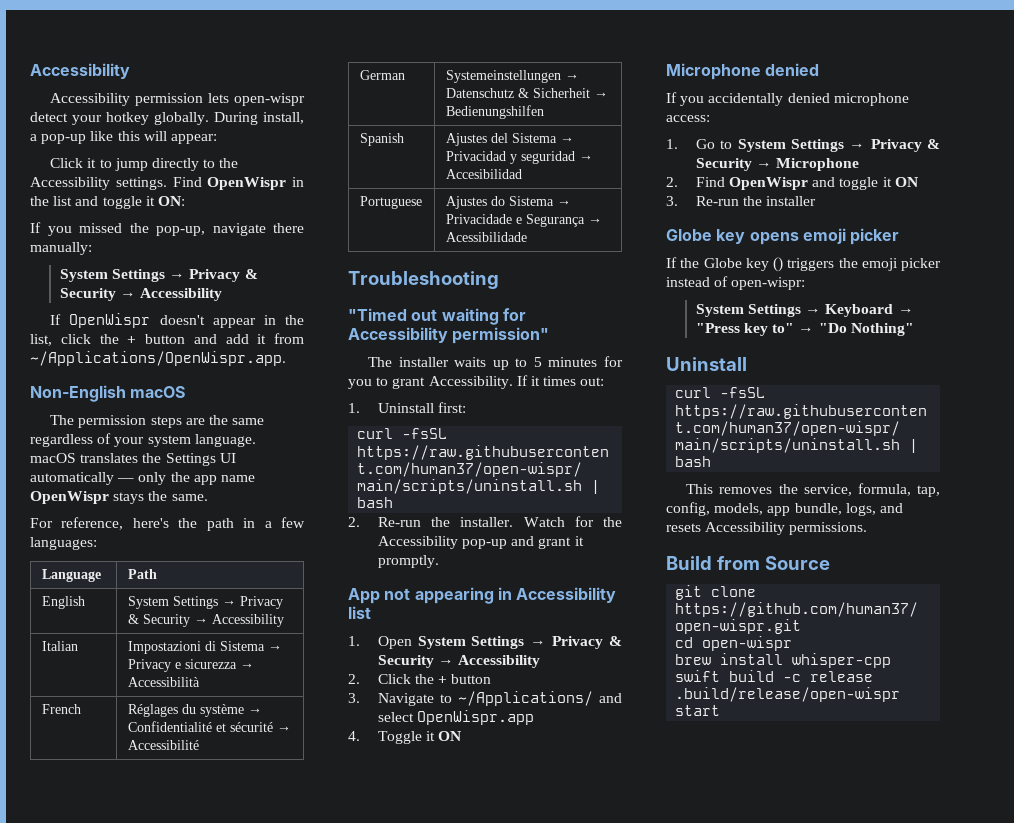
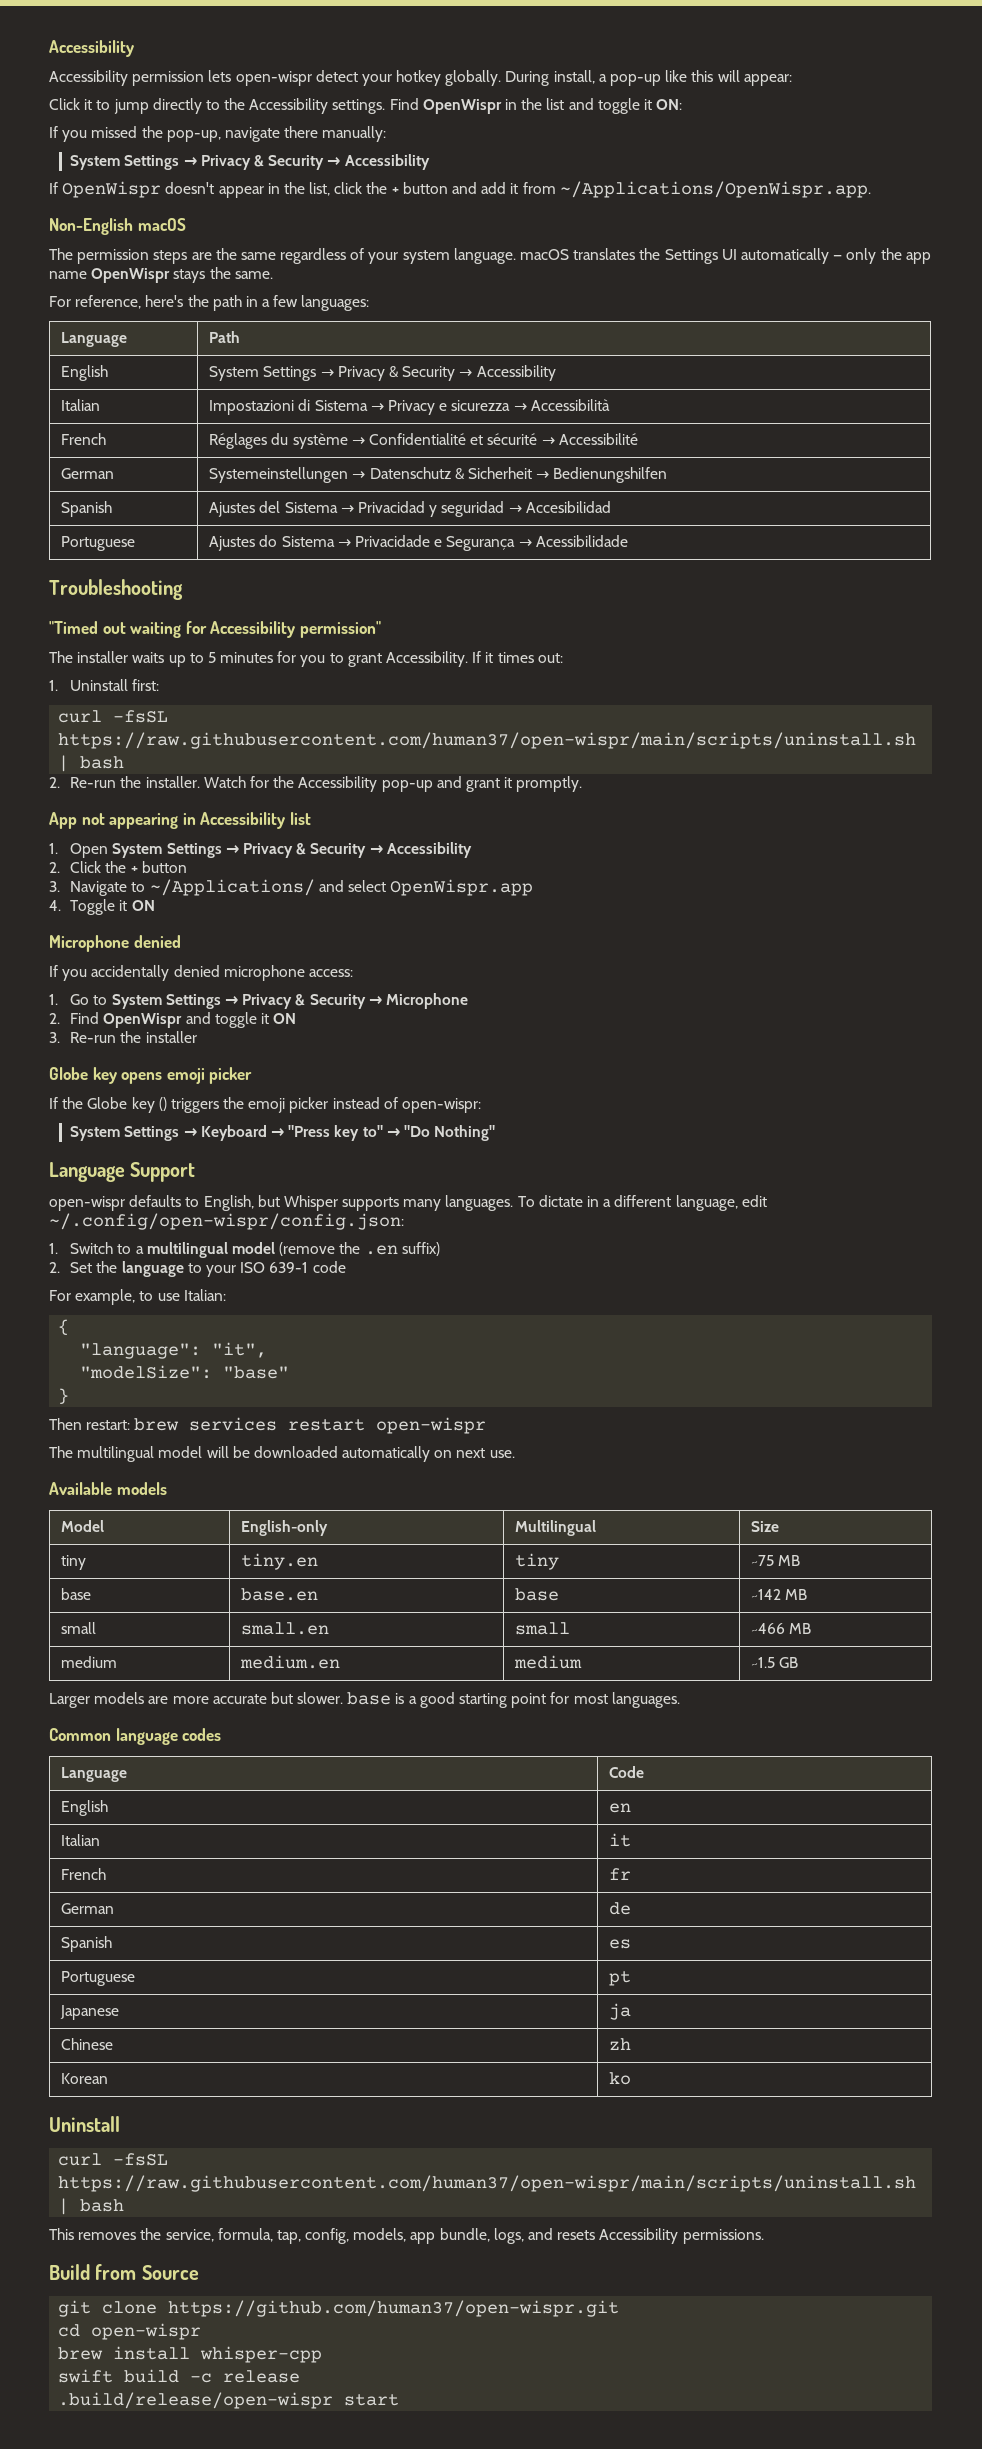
+ Language Support
+ open-wispr defaults to English, but Whisper supports many languages. To dictate in a different language, edit ~/.config/open-wispr/config.json:
+ 1. Switch to a multilingual model (remove the .en suffix)
+ 2. Set the language to your ISO 639-1 code
+ For example, to use Italian:
+ {
+ "language": "it",
+ "modelSize": "base"
+ }
+ Then restart: brew services restart open-wispr
+ The multilingual model will be downloaded automatically on next use.
+ Available models
+ Model | English-only | Multilingual | Size
+ tiny | tiny.en | tiny | ~75 MB
+ base | base.en | base | ~142 MB
+ small | small.en | small | ~466 MB
+ medium | medium.en | medium | ~1.5 GB
+ Larger models are more accurate but slower. base is a good starting point for most languages.
+ Common language codes
+ Language | Code
+ English | en
+ Italian | it
+ French | fr
+ German | de
+ Spanish | es
+ Portuguese | pt
+ Japanese | ja
+ Chinese | zh
+ Korean | ko

